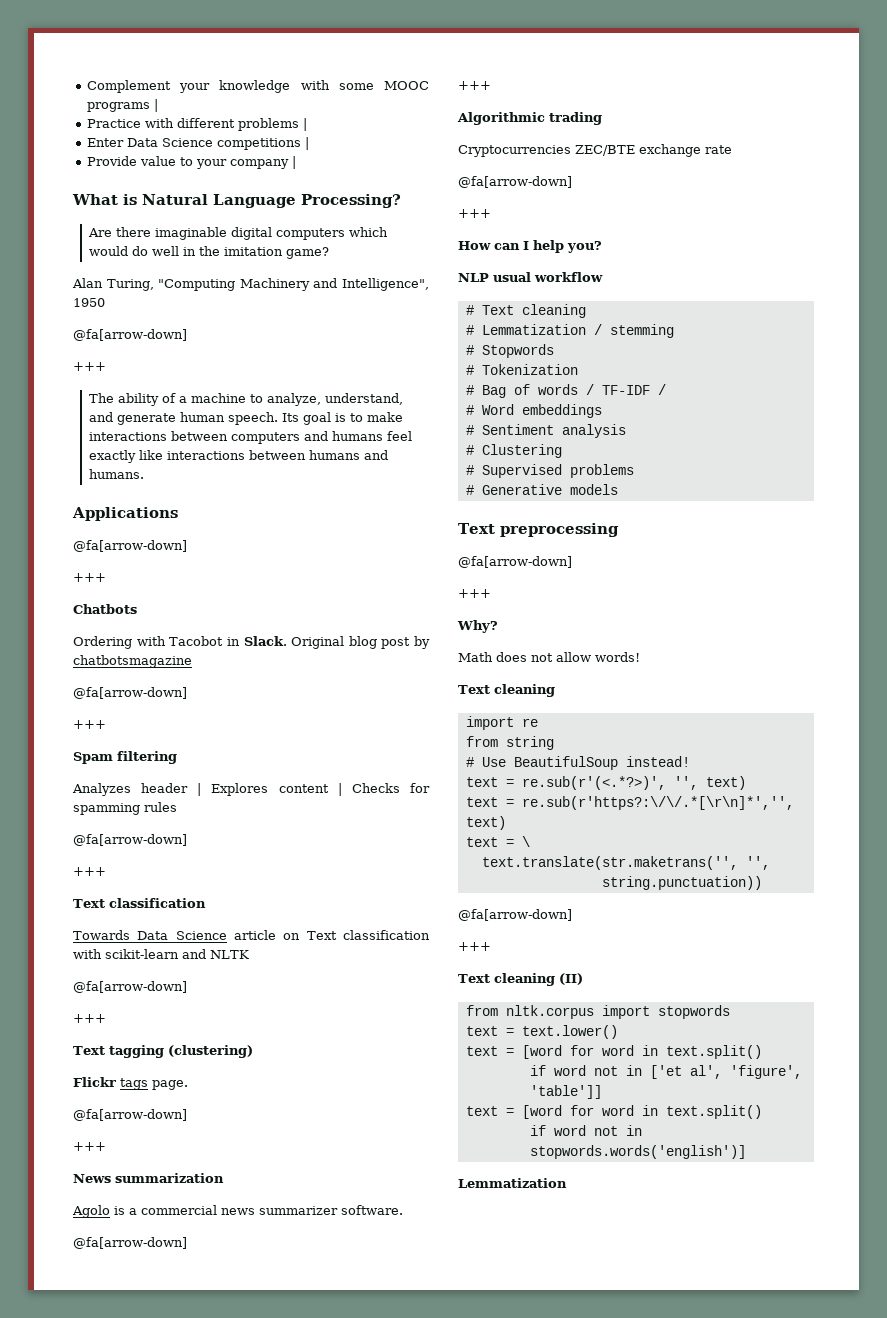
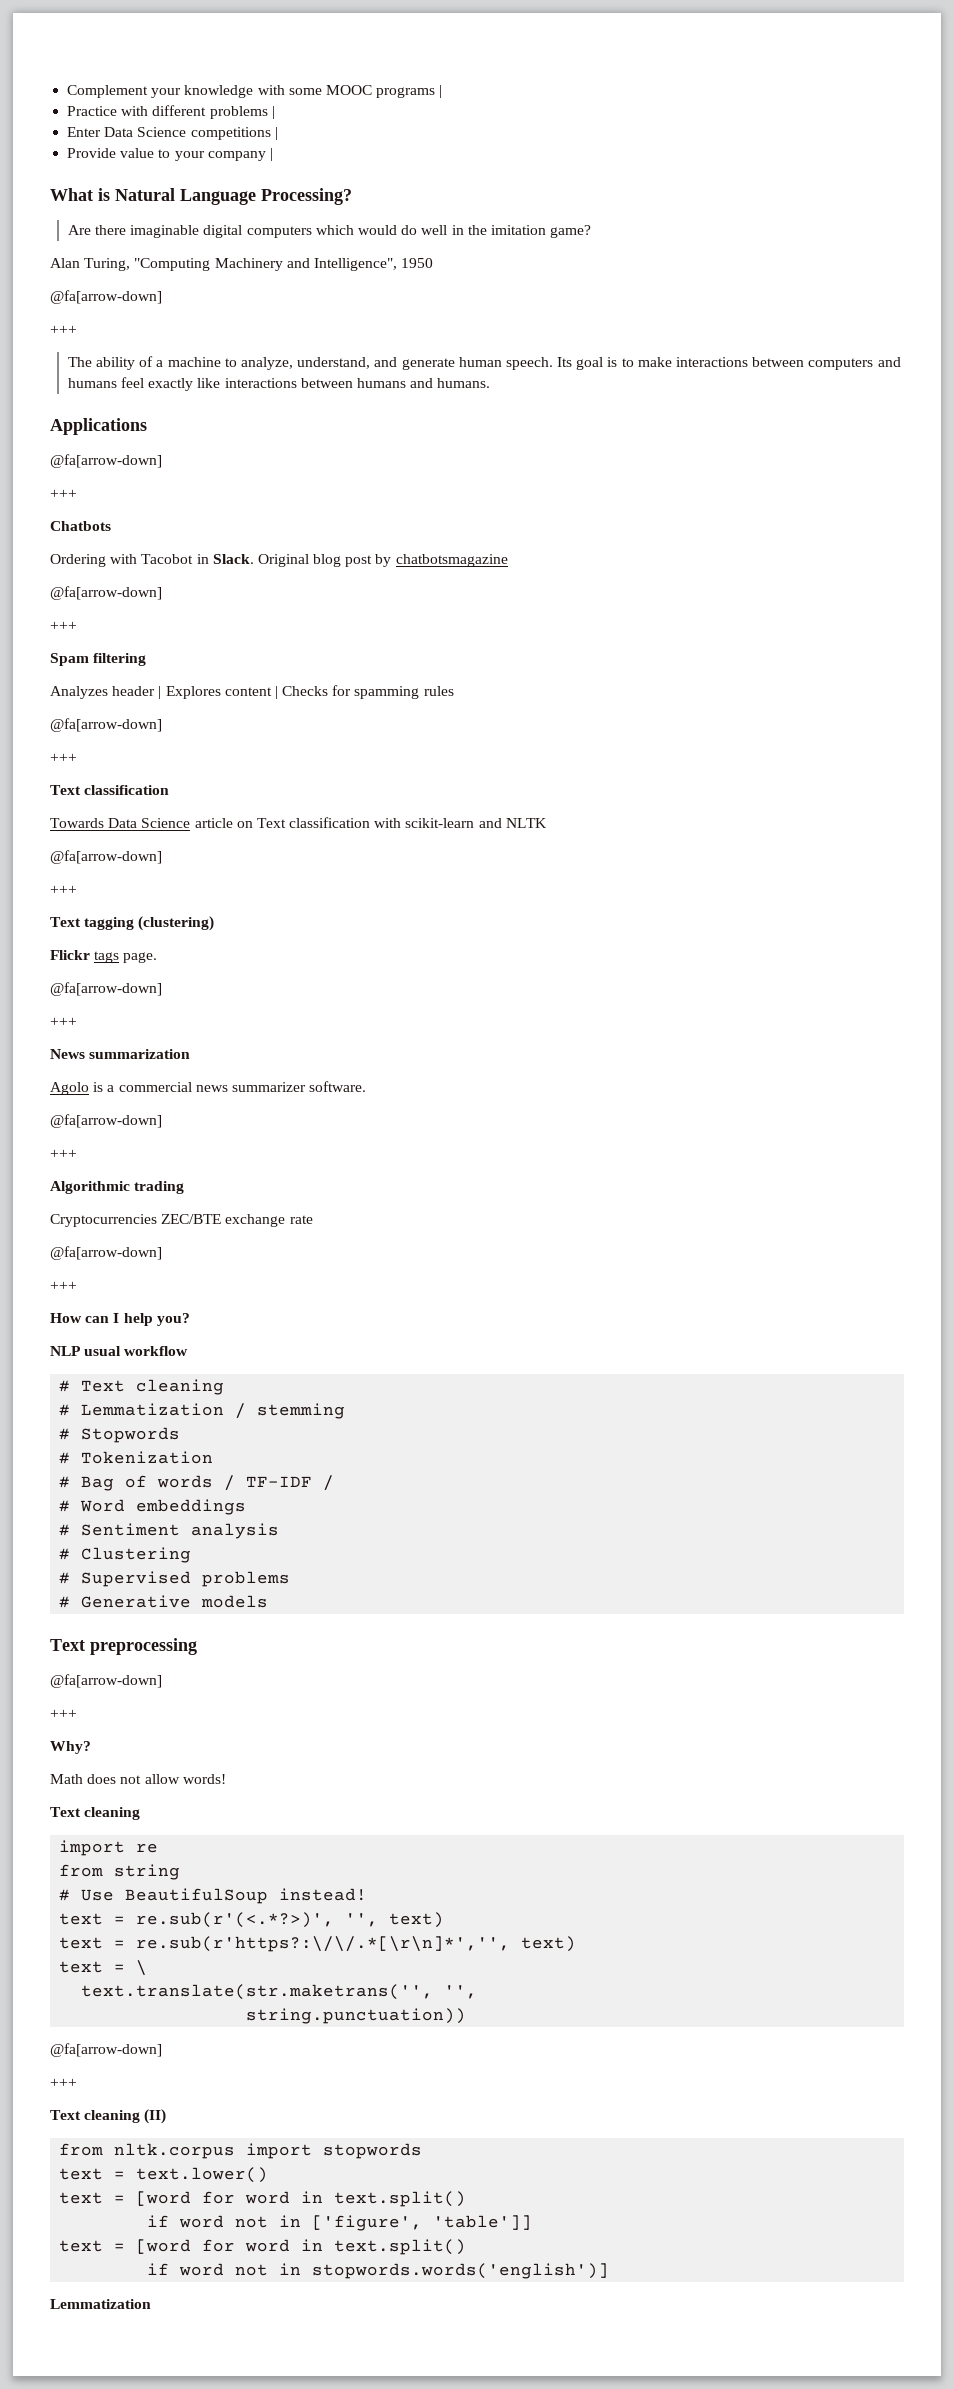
- if word not in ['et al', 'figure', 'table']]
+ if word not in ['figure', 'table']]

